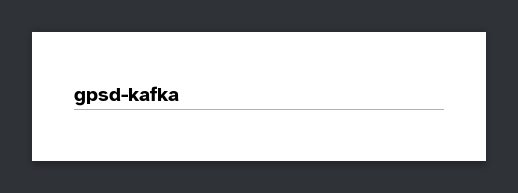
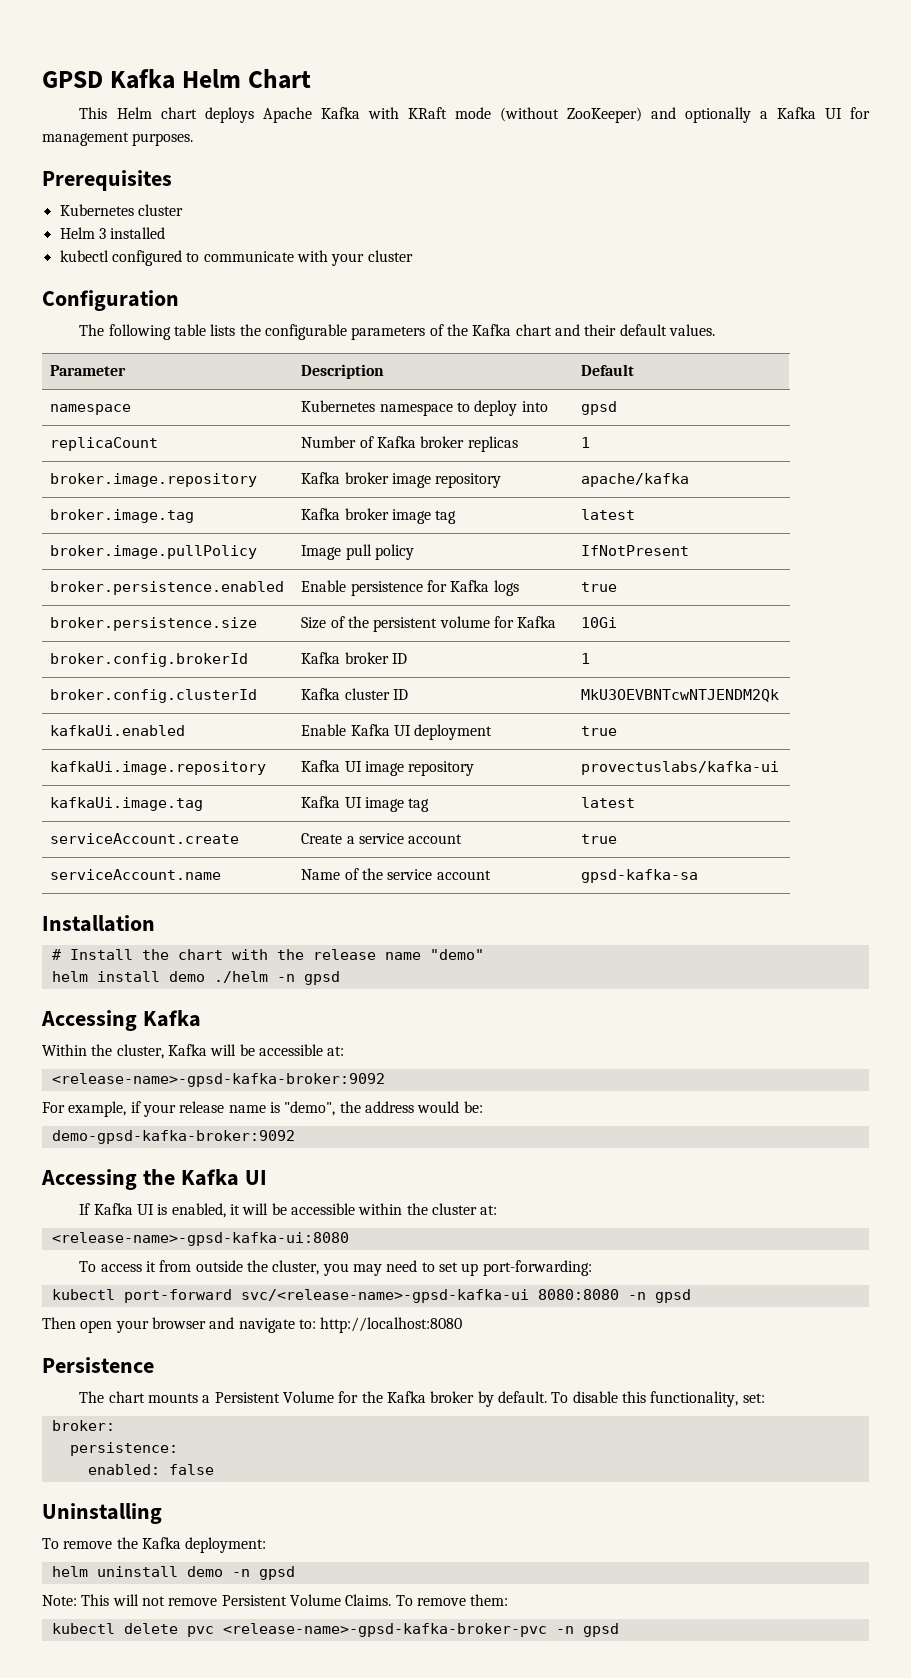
- gpsd-kafka
+ GPSD Kafka Helm Chart
+ This Helm chart deploys Apache Kafka with KRaft mode (without ZooKeeper) and optionally a Kafka UI for management purposes.
+ Prerequisites
+ Kubernetes cluster
+ Helm 3 installed
+ kubectl configured to communicate with your cluster
+ Configuration
+ The following table lists the configurable parameters of the Kafka chart and their default values.
+ Parameter | Description | Default
+ namespace | Kubernetes namespace to deploy into | gpsd
+ replicaCount | Number of Kafka broker replicas | 1
+ broker.image.repository | Kafka broker image repository | apache/kafka
+ broker.image.tag | Kafka broker image tag | latest
+ broker.image.pullPolicy | Image pull policy | IfNotPresent
+ broker.persistence.enabled | Enable persistence for Kafka logs | true
+ broker.persistence.size | Size of the persistent volume for Kafka | 10Gi
+ broker.config.brokerId | Kafka broker ID | 1
+ broker.config.clusterId | Kafka cluster ID | MkU3OEVBNTcwNTJENDM2Qk
+ kafkaUi.enabled | Enable Kafka UI deployment | true
+ kafkaUi.image.repository | Kafka UI image repository | provectuslabs/kafka-ui
+ kafkaUi.image.tag | Kafka UI image tag | latest
+ serviceAccount.create | Create a service account | true
+ serviceAccount.name | Name of the service account | gpsd-kafka-sa
+ Installation
+ # Install the chart with the release name "demo"
+ helm install demo ./helm -n gpsd
+ Accessing Kafka
+ Within the cluster, Kafka will be accessible at:
+ <release-name>-gpsd-kafka-broker:9092
+ For example, if your release name is "demo", the address would be:
+ demo-gpsd-kafka-broker:9092
+ Accessing the Kafka UI
+ If Kafka UI is enabled, it will be accessible within the cluster at:
+ <release-name>-gpsd-kafka-ui:8080
+ To access it from outside the cluster, you may need to set up port-forwarding:
+ kubectl port-forward svc/<release-name>-gpsd-kafka-ui 8080:8080 -n gpsd
+ Then open your browser and navigate to: http://localhost:8080
+ Persistence
+ The chart mounts a Persistent Volume for the Kafka broker by default. To disable this functionality, set:
+ broker:
+ persistence:
+ enabled: false
+ Uninstalling
+ To remove the Kafka deployment:
+ helm uninstall demo -n gpsd
+ Note: This will not remove Persistent Volume Claims. To remove them:
+ kubectl delete pvc <release-name>-gpsd-kafka-broker-pvc -n gpsd

